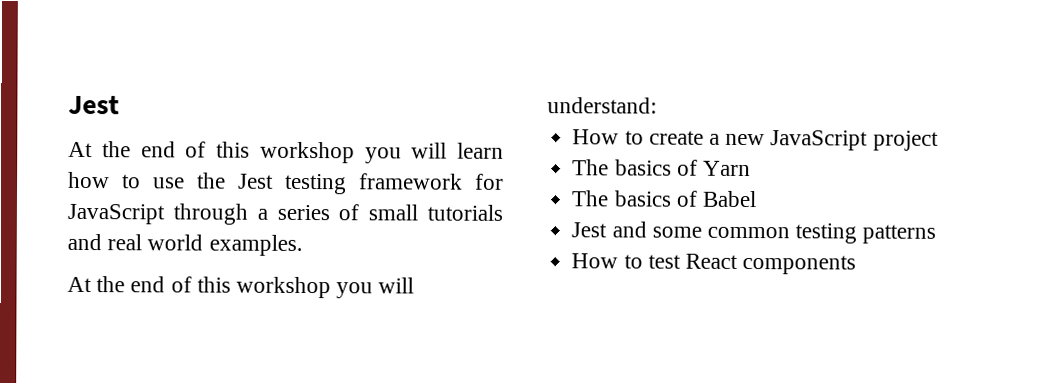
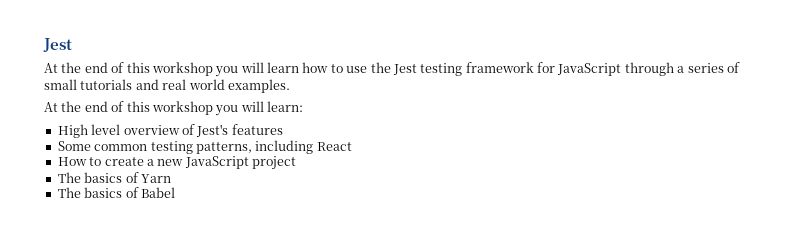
- At the end of this workshop you will understand:
+ At the end of this workshop you will learn:
+ High level overview of Jest's features
+ Some common testing patterns, including React
- Jest and some common testing patterns
- How to test React components

